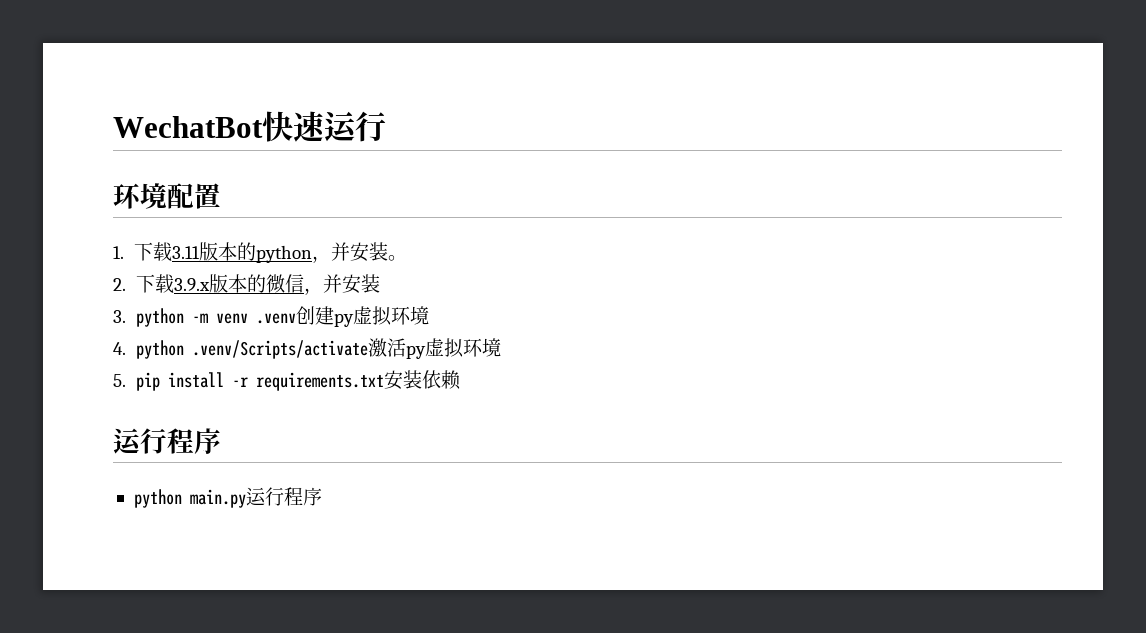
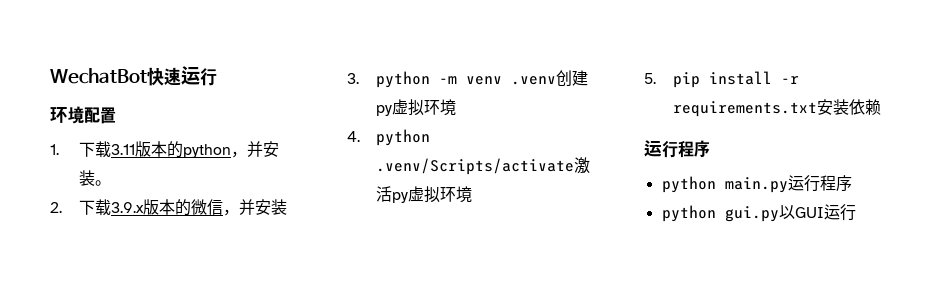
+ python gui.py以GUI运行

